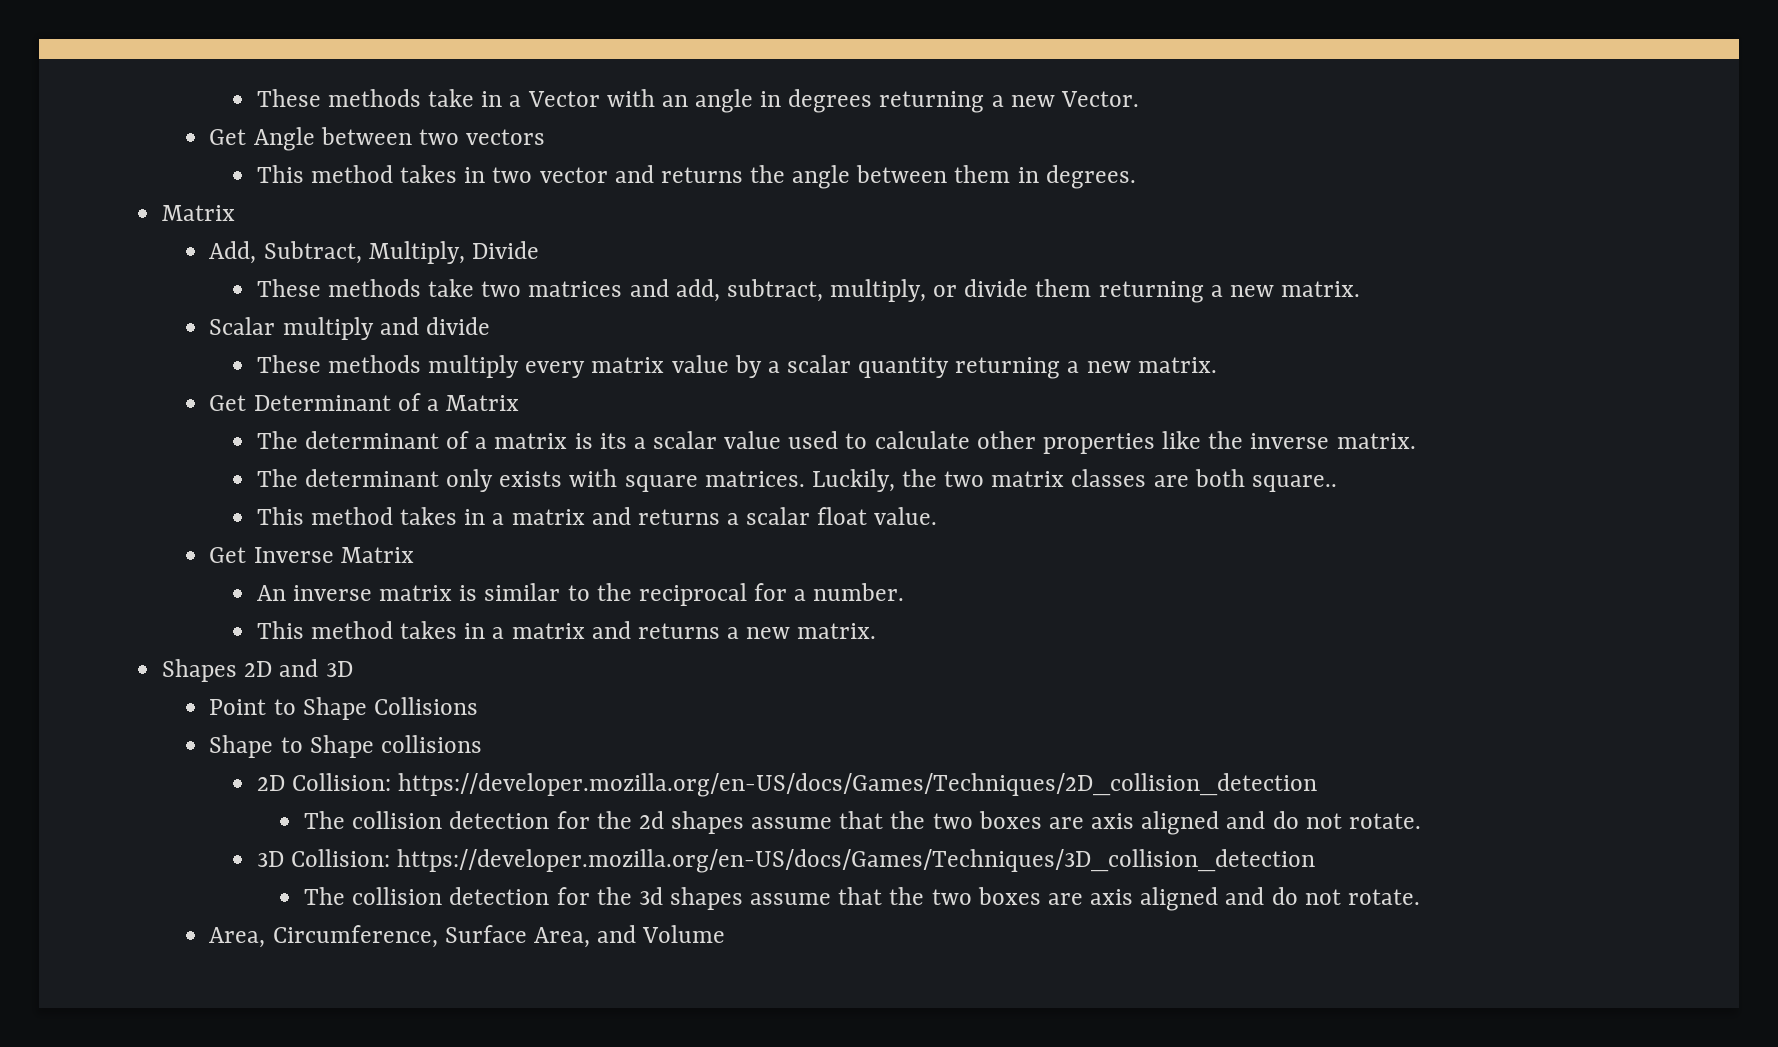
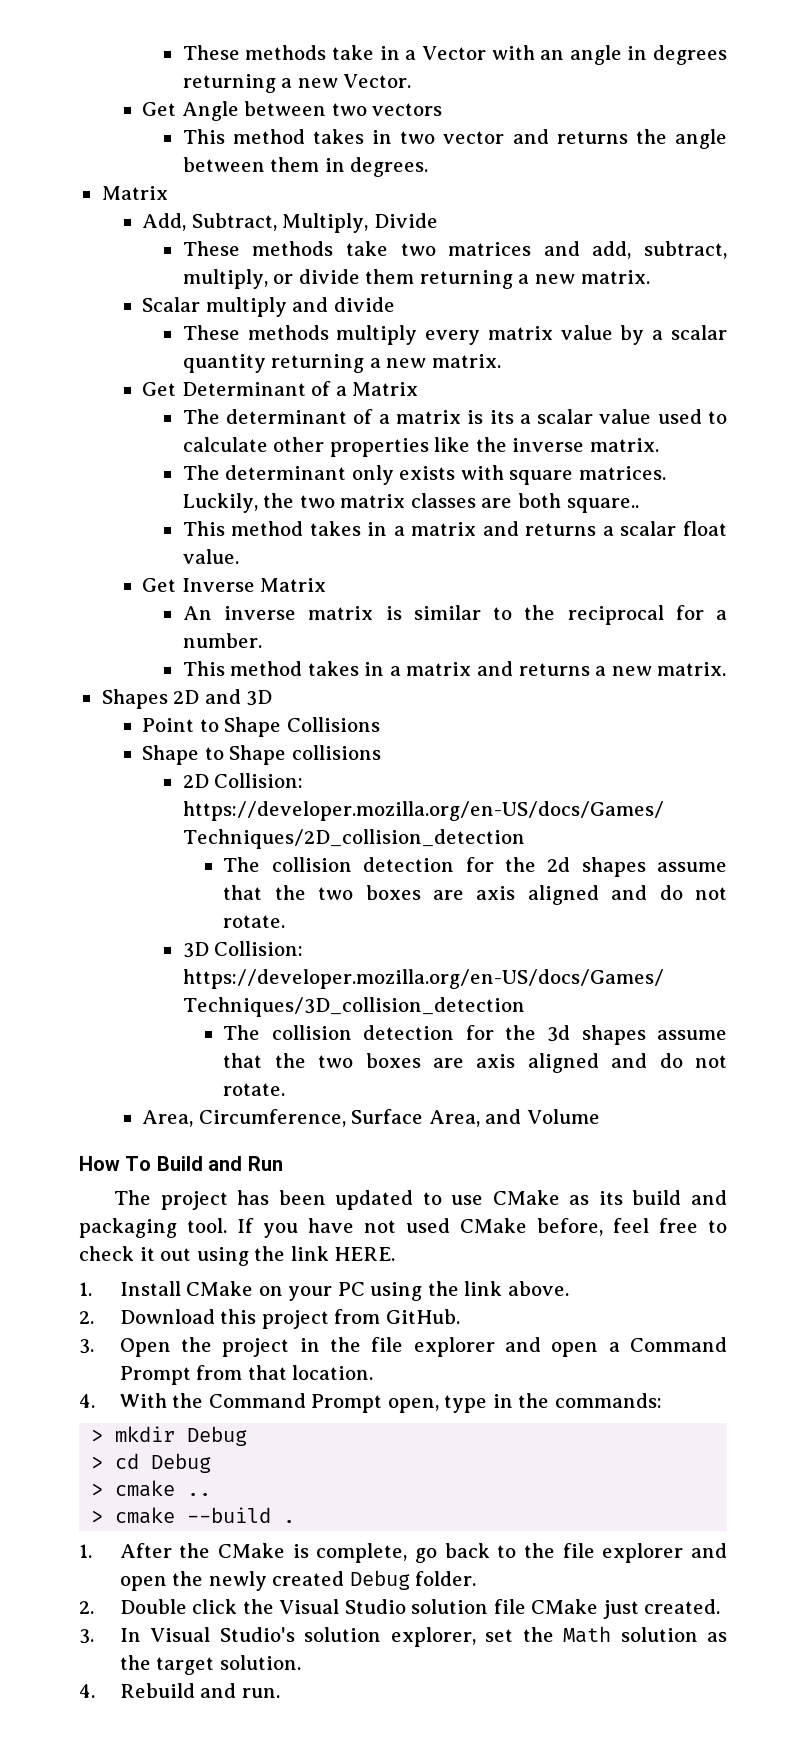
+ How To Build and Run
+ The project has been updated to use CMake as its build and packaging tool. If you have not used CMake before, feel free to check it out using the link HERE.
+ 1. Install CMake on your PC using the link above.
+ 2. Download this project from GitHub.
+ 3. Open the project in the file explorer and open a Command Prompt from that location.
+ 4. With the Command Prompt open, type in the commands:
+ > mkdir Debug
+ > cd Debug
+ > cmake ..
+ > cmake --build .
+ 1. After the CMake is complete, go back to the file explorer and open the newly created Debug folder.
+ 2. Double click the Visual Studio solution file CMake just created.
+ 3. In Visual Studio's solution explorer, set the Math solution as the target solution.
+ 4. Rebuild and run.

